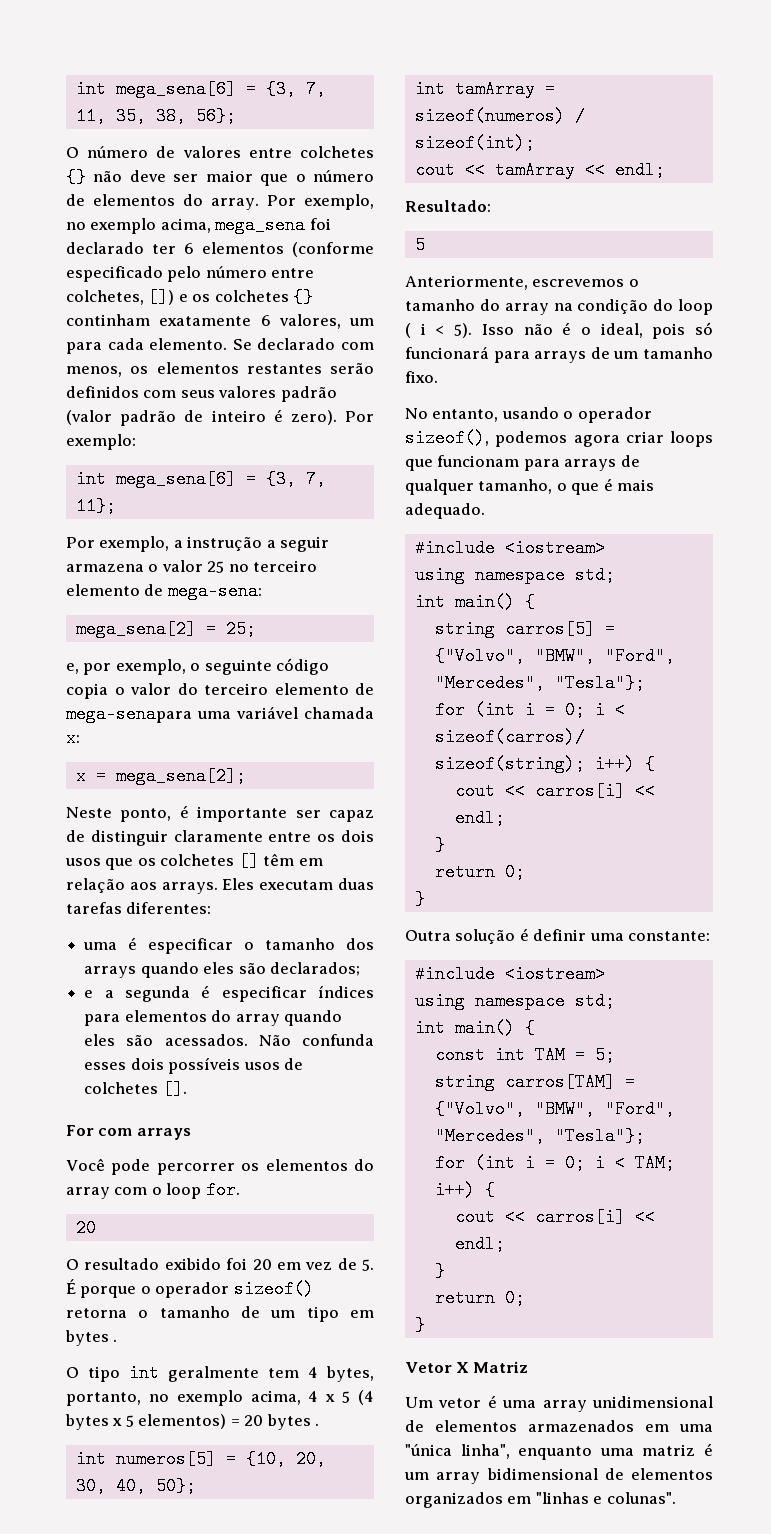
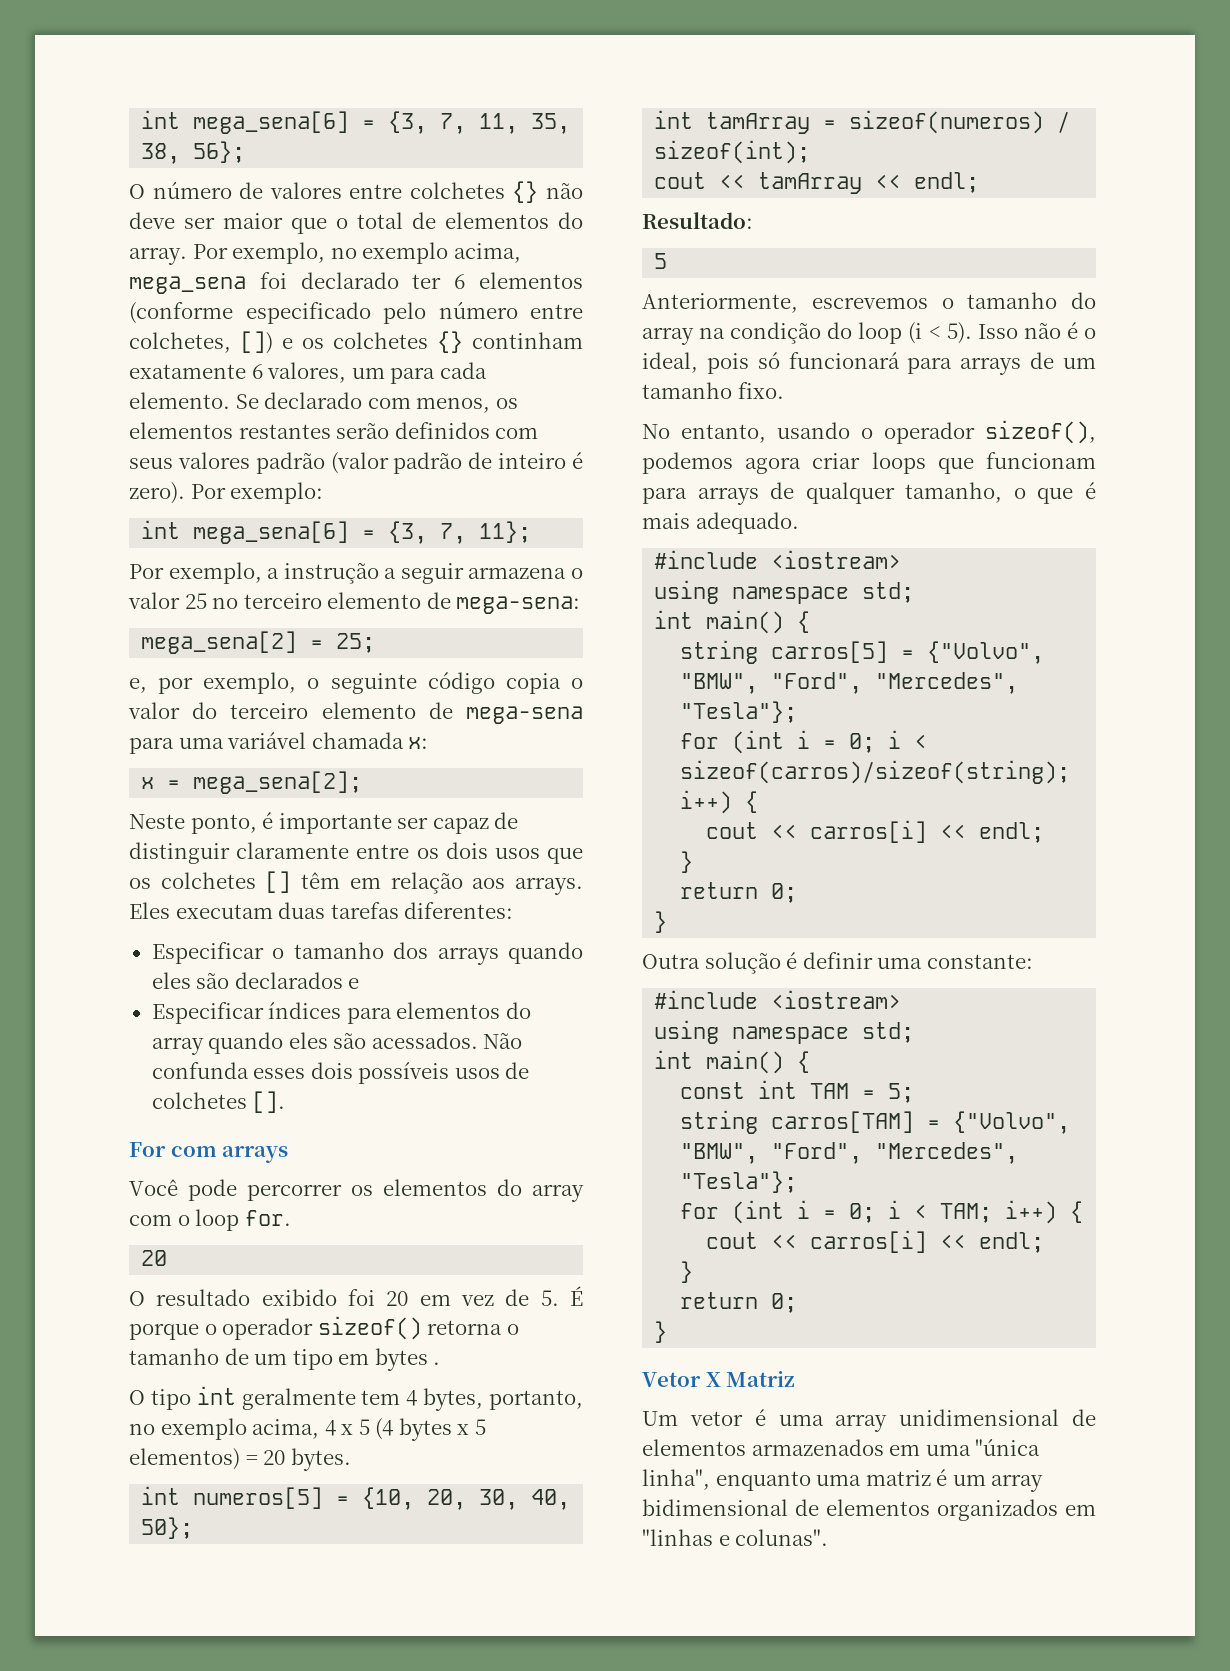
- O número de valores entre colchetes {} não deve ser maior que o número de elementos do array.
+ O número de valores entre colchetes {} não deve ser maior que o total de elementos do array.
- e, por exemplo, o seguinte código copia o valor do terceiro elemento de mega-senapara uma variável chamada x:
+ e, por exemplo, o seguinte código copia o valor do terceiro elemento de mega-sena para uma variável chamada x:
- uma é especificar o tamanho dos arrays quando eles são declarados;
- e a segunda é especificar índices para elementos do array quando eles são acessados.
+ Especificar o tamanho dos arrays quando eles são declarados e
+ Especificar índices para elementos do array quando eles são acessados.
- O tipo int geralmente tem 4 bytes, portanto, no exemplo acima, 4 x 5 (4 bytes x 5 elementos) = 20 bytes .
+ O tipo int geralmente tem 4 bytes, portanto, no exemplo acima, 4 x 5 (4 bytes x 5 elementos) = 20 bytes.
- Anteriormente, escrevemos o tamanho do array na condição do loop ( i < 5).
+ Anteriormente, escrevemos o tamanho do array na condição do loop (i < 5).

